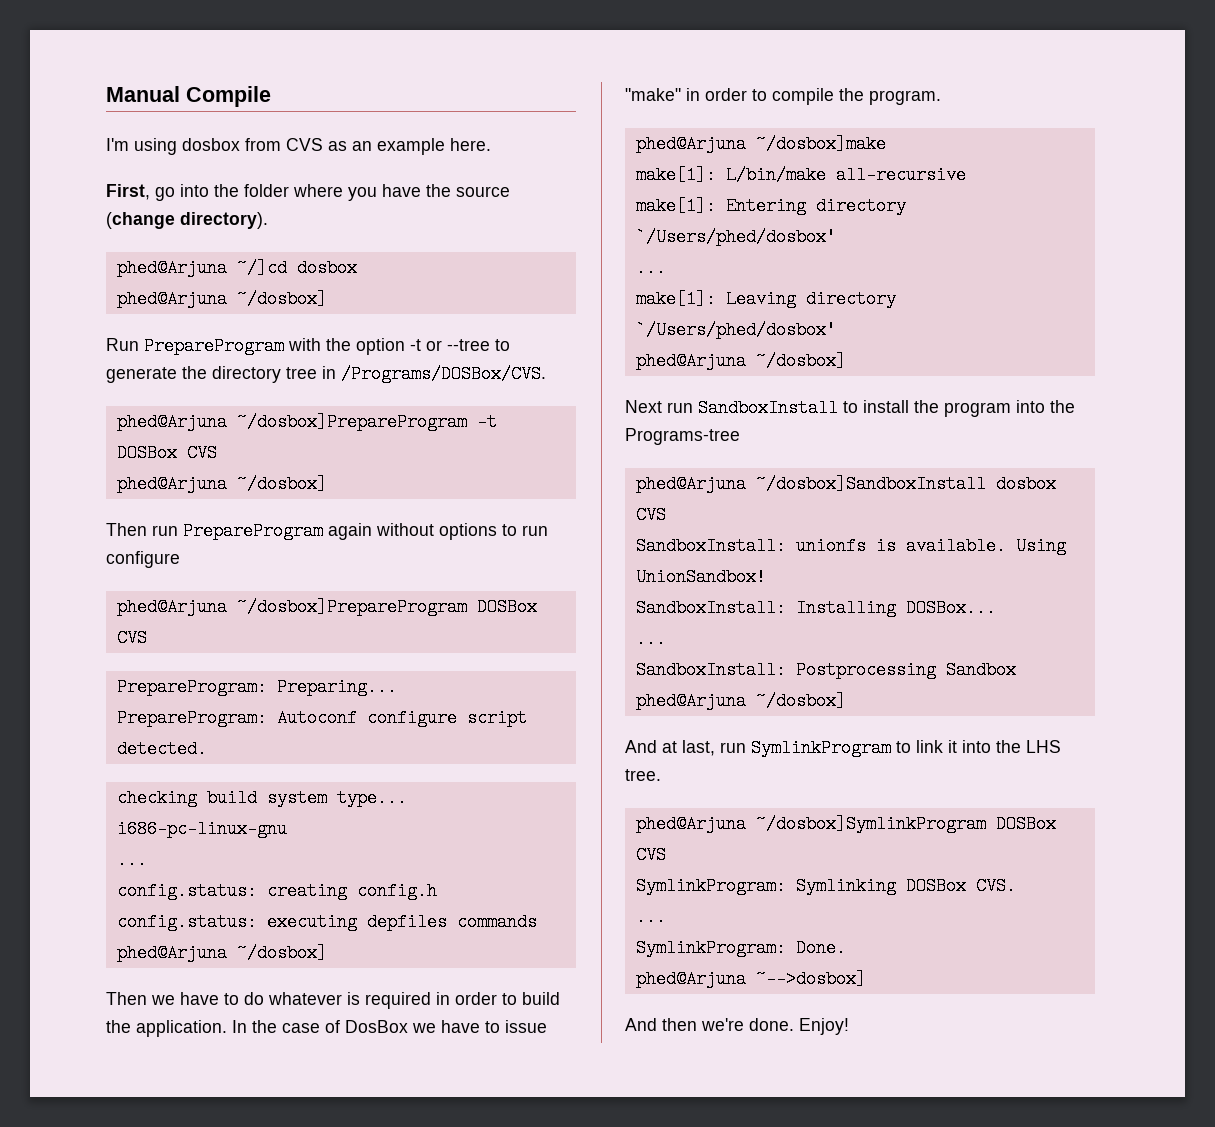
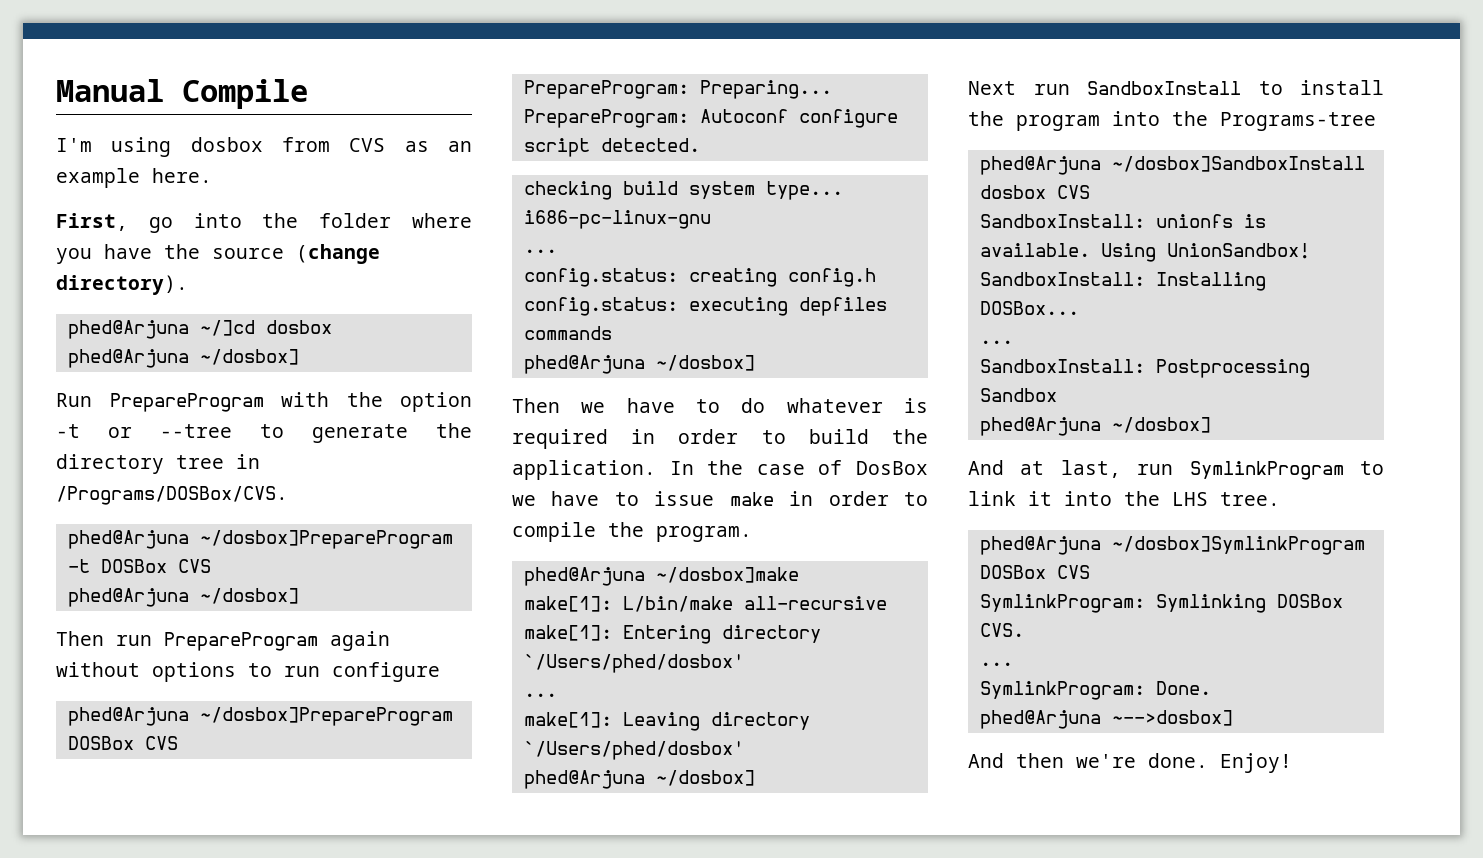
- In the case of DosBox we have to issue "make" in order to compile the program.
+ In the case of DosBox we have to issue make in order to compile the program.

